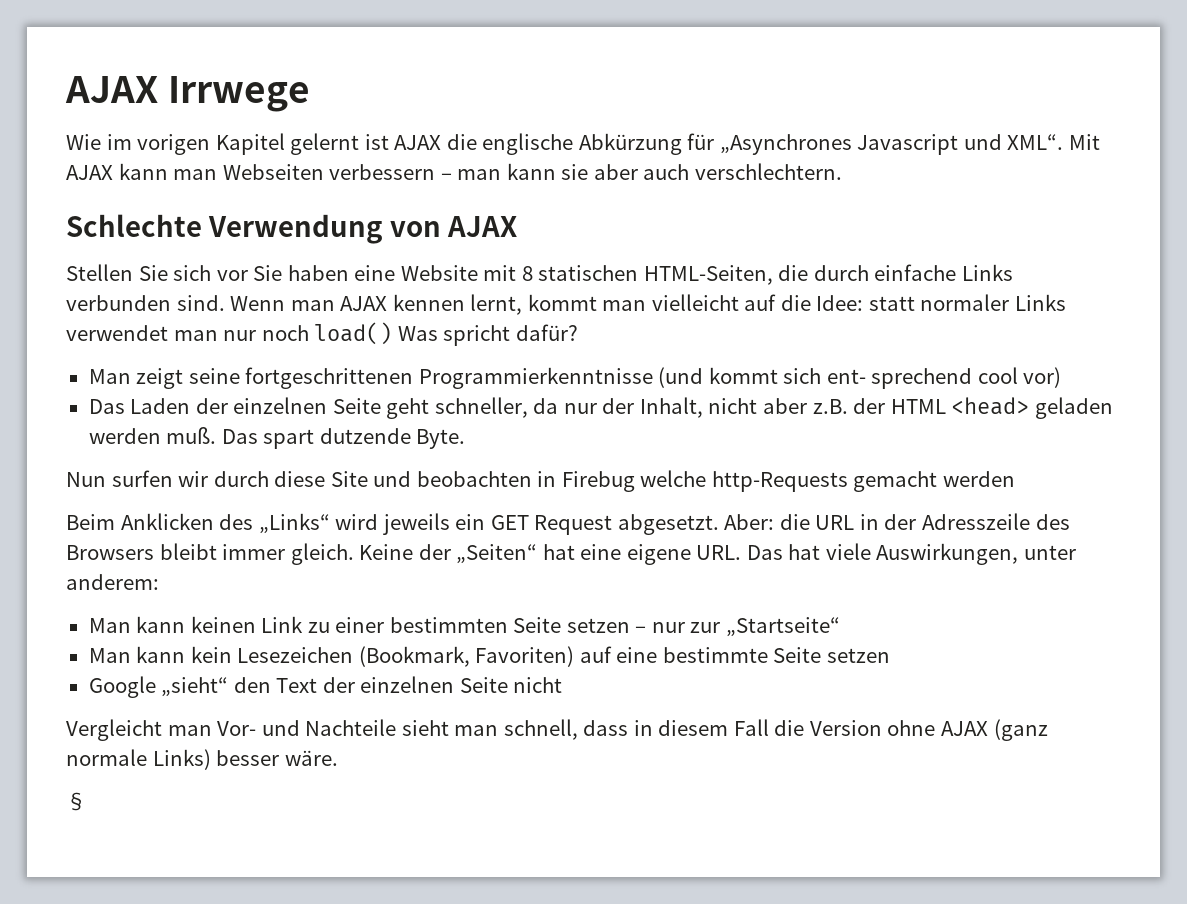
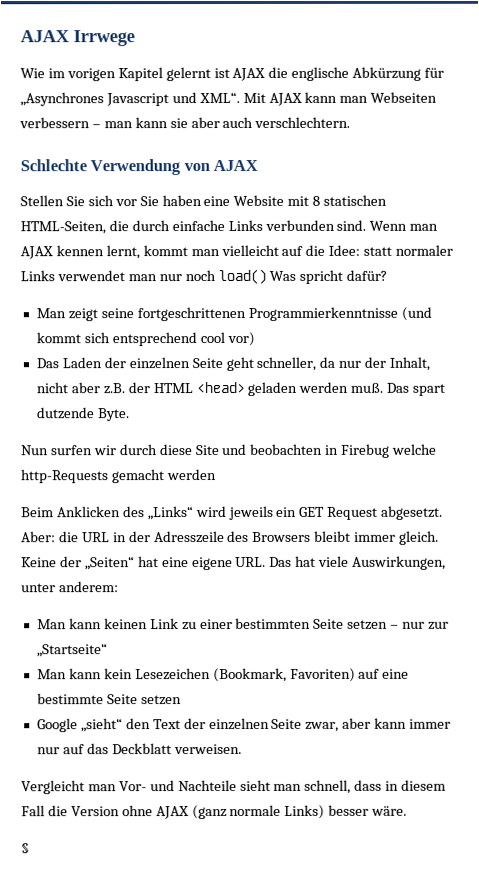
- Man zeigt seine fortgeschrittenen Programmierkenntnisse (und kommt sich ent- sprechend cool vor)
+ Man zeigt seine fortgeschrittenen Programmierkenntnisse (und kommt sich entsprechend cool vor)
- Google „sieht“ den Text der einzelnen Seite nicht
+ Google „sieht“ den Text der einzelnen Seite zwar, aber kann immer nur auf das Deckblatt verweisen.

